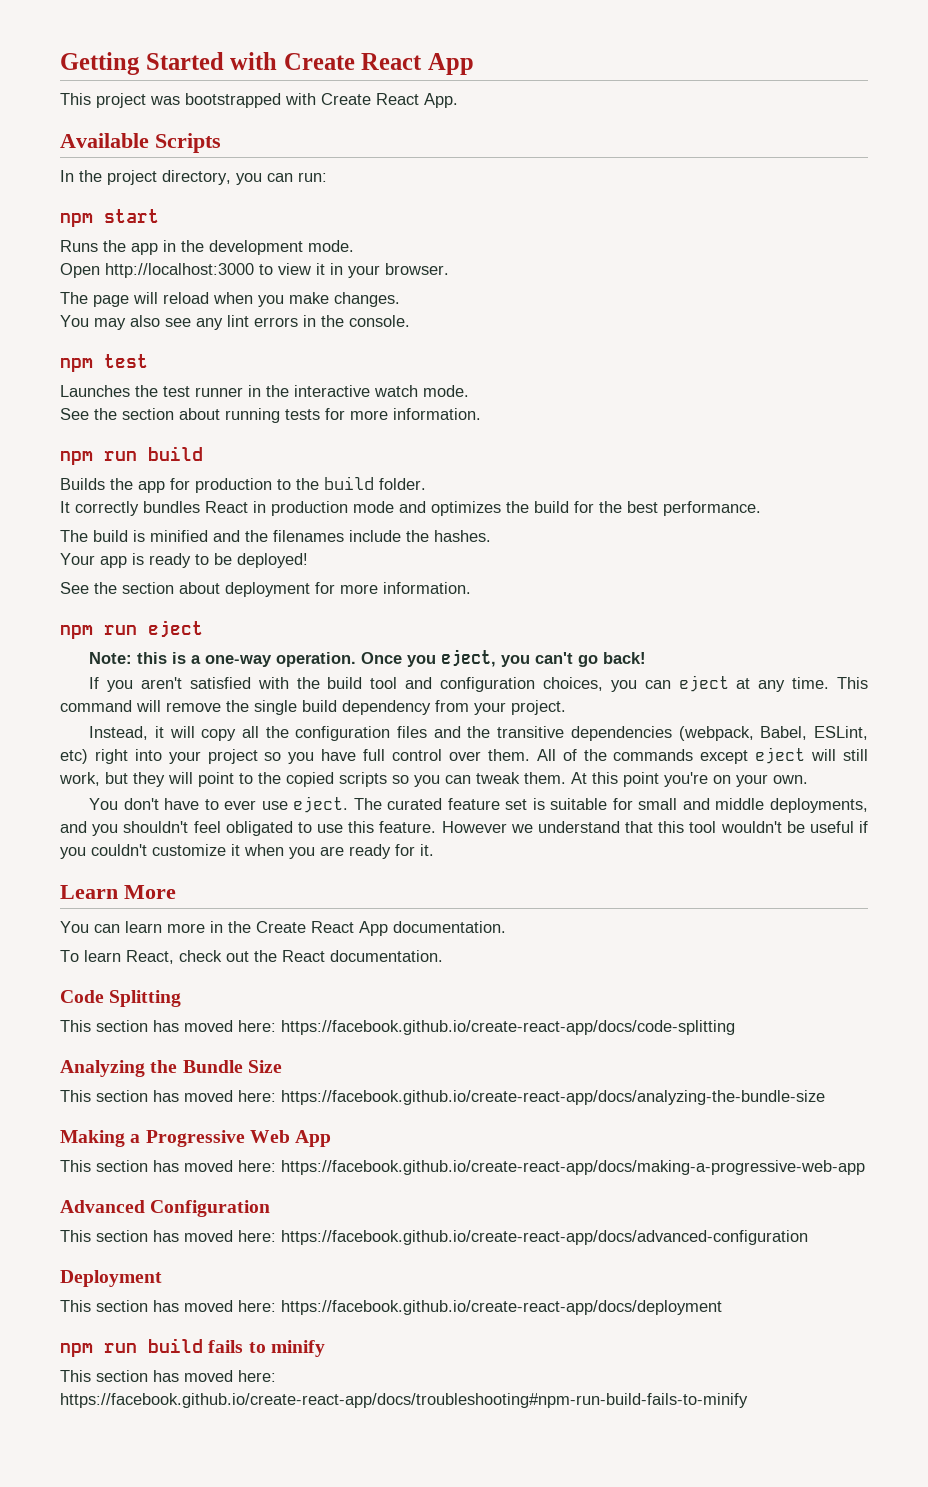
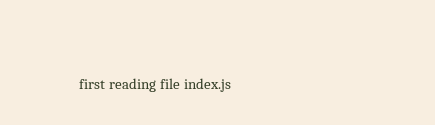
- Getting Started with Create React App
- This project was bootstrapped with Create React App.
- Available Scripts
- In the project directory, you can run:
- npm start
- Runs the app in the development mode.
- Open http://localhost:3000 to view it in your browser.
- The page will reload when you make changes.
- You may also see any lint errors in the console.
- npm test
- Launches the test runner in the interactive watch mode.
- See the section about running tests for more information.
- npm run build
- Builds the app for production to the build folder.
- It correctly bundles React in production mode and optimizes the build for the best performance.
- The build is minified and the filenames include the hashes.
- Your app is ready to be deployed!
- See the section about deployment for more information.
- npm run eject
- Note: this is a one-way operation. Once you eject, you can't go back!
- If you aren't satisfied with the build tool and configuration choices, you can eject at any time. This command will remove the single build dependency from your project.
- Instead, it will copy all the configuration files and the transitive dependencies (webpack, Babel, ESLint, etc) right into your project so you have full control over them. All of the commands except eject will still work, but they will point to the copied scripts so you can tweak them. At this point you're on your own.
- You don't have to ever use eject. The curated feature set is suitable for small and middle deployments, and you shouldn't feel obligated to use this feature. However we understand that this tool wouldn't be useful if you couldn't customize it when you are ready for it.
- Learn More
- You can learn more in the Create React App documentation.
- To learn React, check out the React documentation.
- Code Splitting
- This section has moved here: https://facebook.github.io/create-react-app/docs/code-splitting
- Analyzing the Bundle Size
- This section has moved here: https://facebook.github.io/create-react-app/docs/analyzing-the-bundle-size
- Making a Progressive Web App
- This section has moved here: https://facebook.github.io/create-react-app/docs/making-a-progressive-web-app
- Advanced Configuration
- This section has moved here: https://facebook.github.io/create-react-app/docs/advanced-configuration
- Deployment
- This section has moved here: https://facebook.github.io/create-react-app/docs/deployment
- npm run build fails to minify
- This section has moved here: https://facebook.github.io/create-react-app/docs/troubleshooting#npm-run-build-fails-to-minify
+ first reading file index.js

